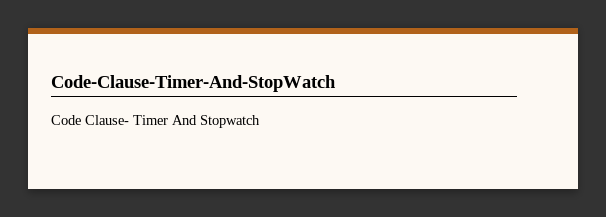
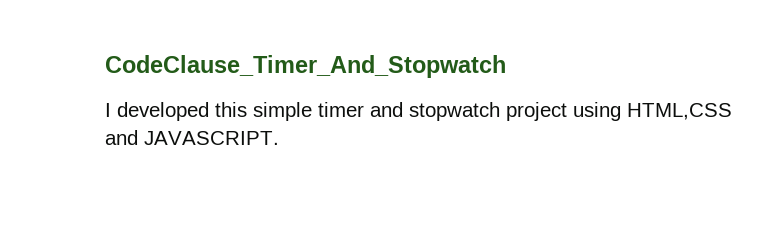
- Code-Clause-Timer-And-StopWatch
- Code Clause- Timer And Stopwatch
+ CodeClause_Timer_And_Stopwatch
+ I developed this simple timer and stopwatch project using HTML,CSS and JAVASCRIPT.

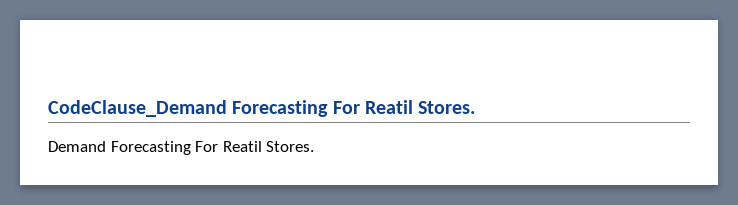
- CodeClause_Timer_And_Stopwatch
- I developed this simple timer and stopwatch project using HTML,CSS and JAVASCRIPT.
+ CodeClause_Demand Forecasting For Reatil Stores.
+ Demand Forecasting For Reatil Stores.

